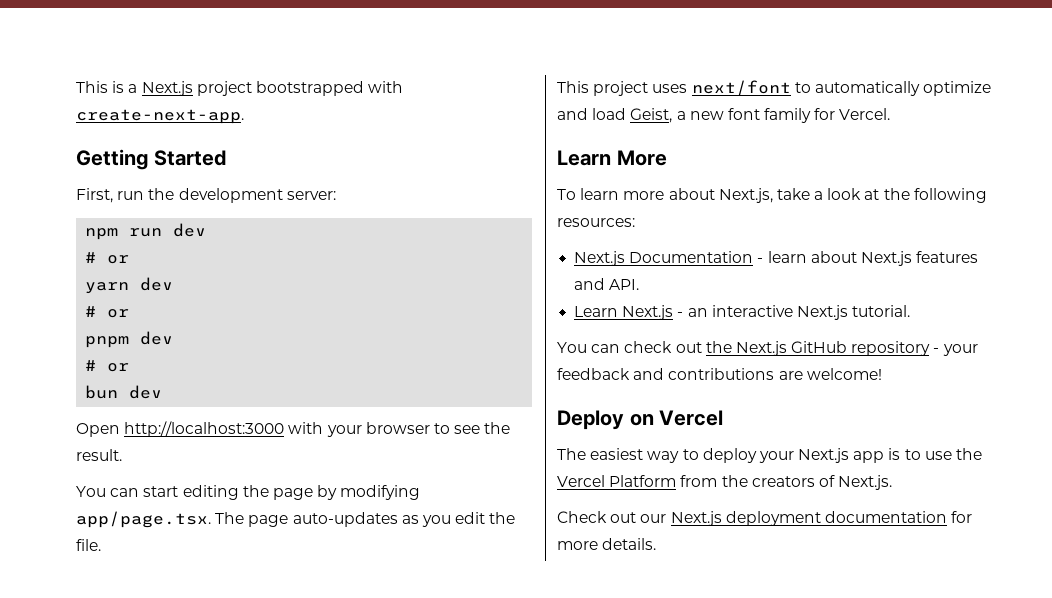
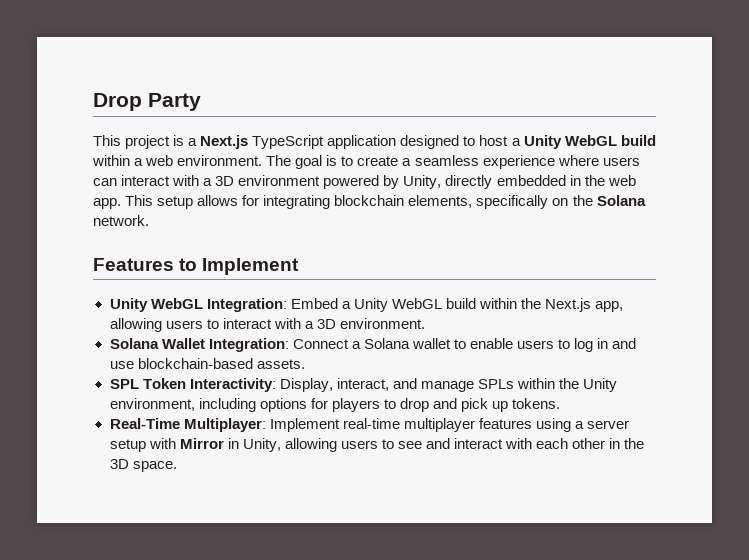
- This is a Next.js project bootstrapped with create-next-app.
- Getting Started
- First, run the development server:
- npm run dev
- # or
- yarn dev
- # or
- pnpm dev
- # or
- bun dev
- Open http://localhost:3000 with your browser to see the result.
- You can start editing the page by modifying app/page.tsx. The page auto-updates as you edit the file.
- This project uses next/font to automatically optimize and load Geist, a new font family for Vercel.
- Learn More
- To learn more about Next.js, take a look at the following resources:
- Next.js Documentation - learn about Next.js features and API.
- Learn Next.js - an interactive Next.js tutorial.
- You can check out the Next.js GitHub repository - your feedback and contributions are welcome!
- Deploy on Vercel
- The easiest way to deploy your Next.js app is to use the Vercel Platform from the creators of Next.js.
- Check out our Next.js deployment documentation for more details.
+ Drop Party
+ This project is a Next.js TypeScript application designed to host a Unity WebGL build within a web environment. The goal is to create a seamless experience where users can interact with a 3D environment powered by Unity, directly embedded in the web app. This setup allows for integrating blockchain elements, specifically on the Solana network.
+ Features to Implement
+ Unity WebGL Integration: Embed a Unity WebGL build within the Next.js app, allowing users to interact with a 3D environment.
+ Solana Wallet Integration: Connect a Solana wallet to enable users to log in and use blockchain-based assets.
+ SPL Token Interactivity: Display, interact, and manage SPLs within the Unity environment, including options for players to drop and pick up tokens.
+ Real-Time Multiplayer: Implement real-time multiplayer features using a server setup with Mirror in Unity, allowing users to see and interact with each other in the 3D space.

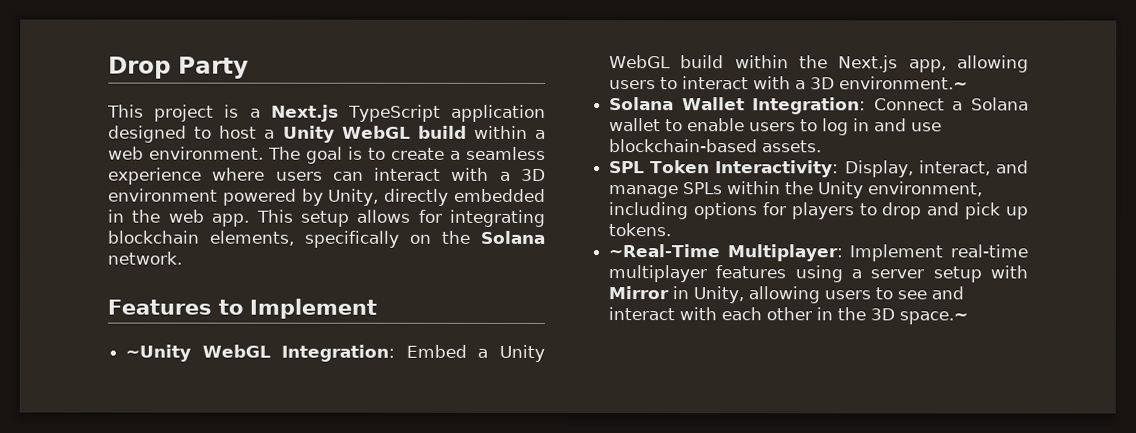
- Unity WebGL Integration: Embed a Unity WebGL build within the Next.js app, allowing users to interact with a 3D environment.
+ ~Unity WebGL Integration: Embed a Unity WebGL build within the Next.js app, allowing users to interact with a 3D environment.~
- Real-Time Multiplayer: Implement real-time multiplayer features using a server setup with Mirror in Unity, allowing users to see and interact with each other in the 3D space.
+ ~Real-Time Multiplayer: Implement real-time multiplayer features using a server setup with Mirror in Unity, allowing users to see and interact with each other in the 3D space.~

